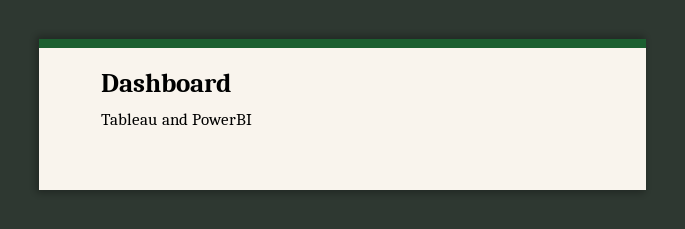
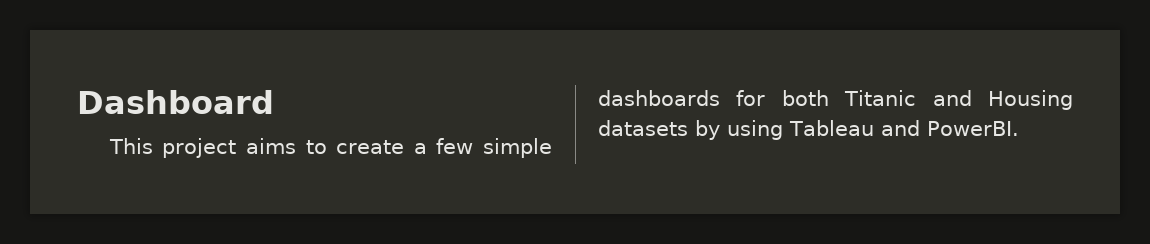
- Tableau and PowerBI
+ This project aims to create a few simple dashboards for both Titanic and Housing datasets by using Tableau and PowerBI.

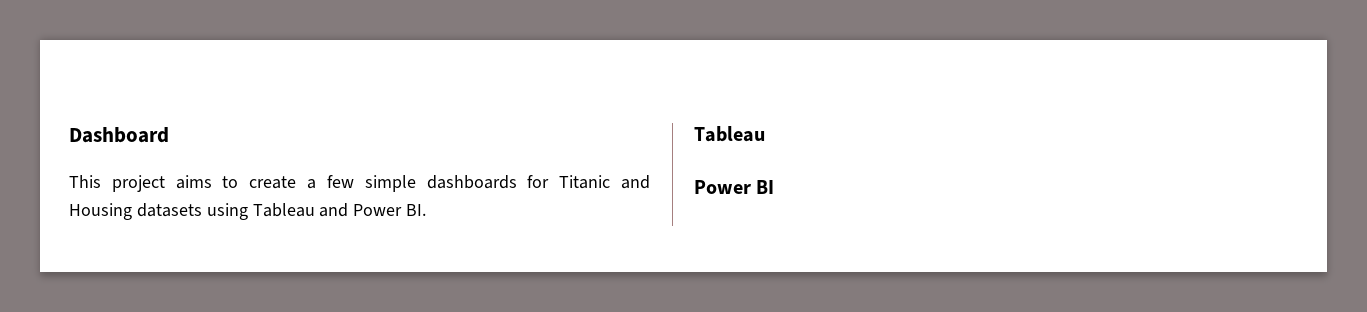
- This project aims to create a few simple dashboards for both Titanic and Housing datasets by using Tableau and PowerBI.
+ This project aims to create a few simple dashboards for Titanic and Housing datasets using Tableau and Power BI.
+ Tableau
+ Power BI

